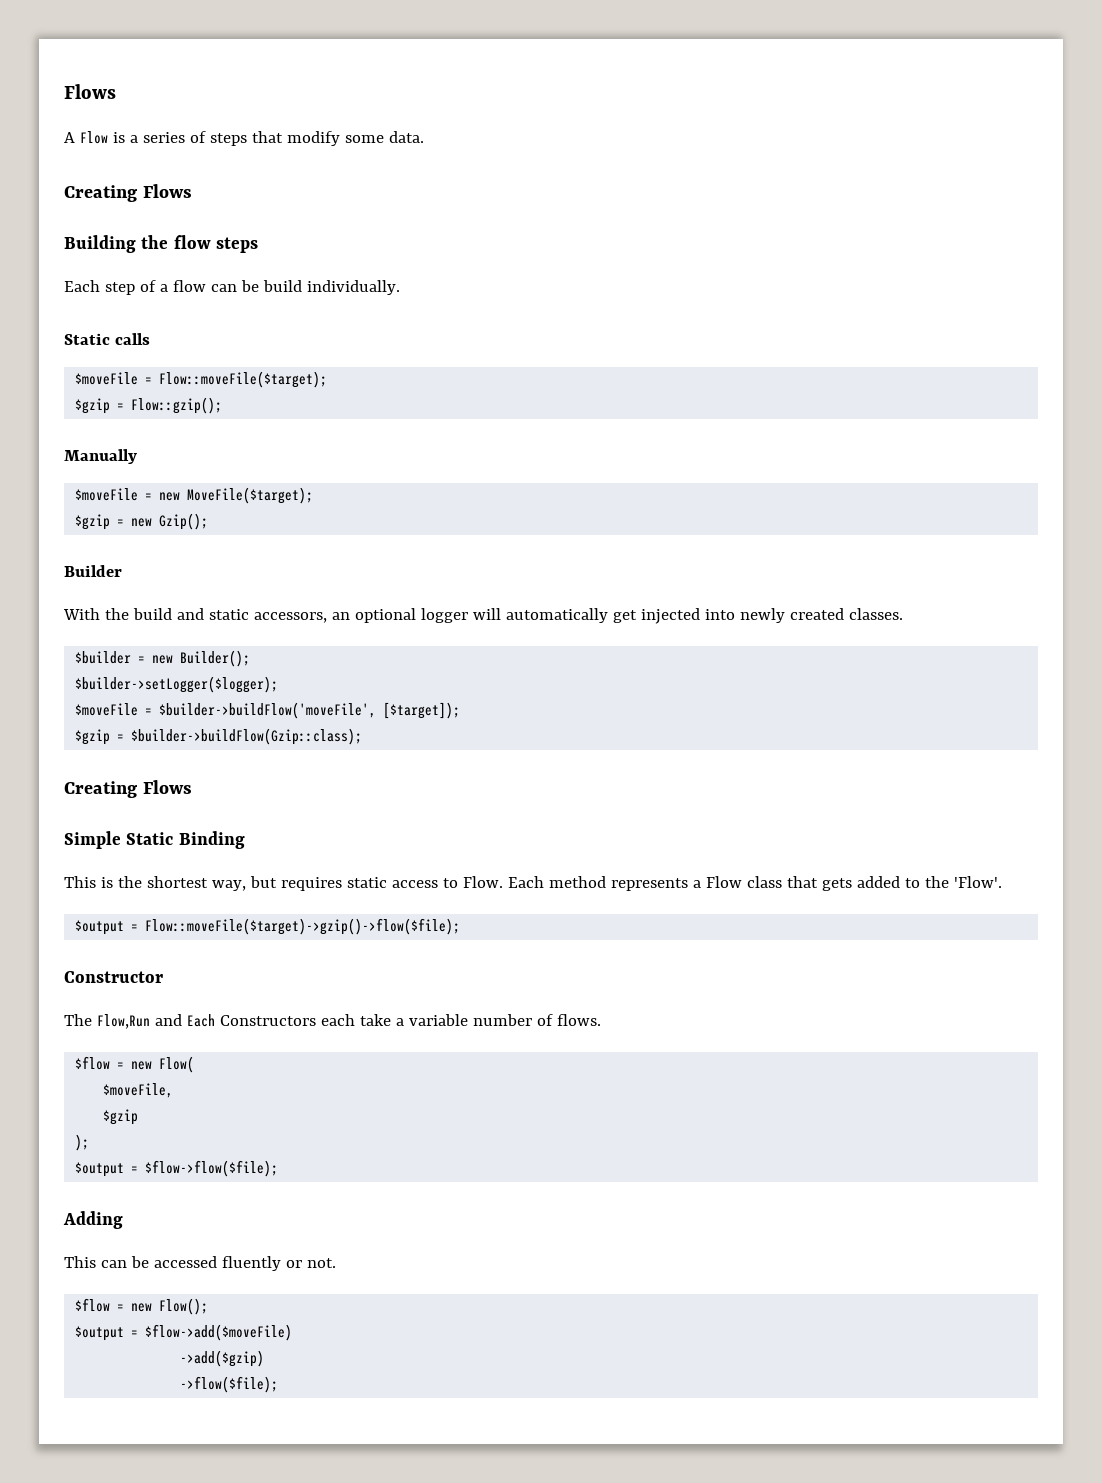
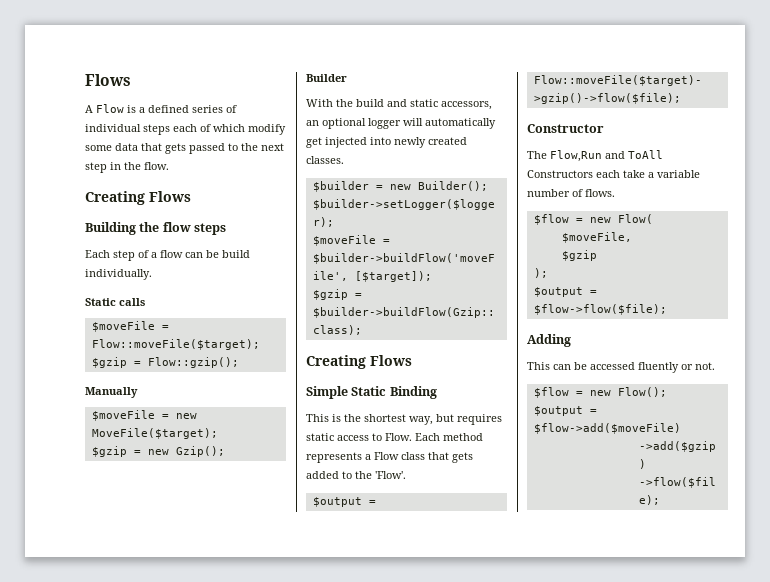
- A Flow is a series of steps that modify some data.
+ A Flow is a defined series of individual steps each of which modify some data that gets passed to the next step in the flow.
- The Flow,Run and Each Constructors each take a variable number of flows.
+ The Flow,Run and ToAll Constructors each take a variable number of flows.

